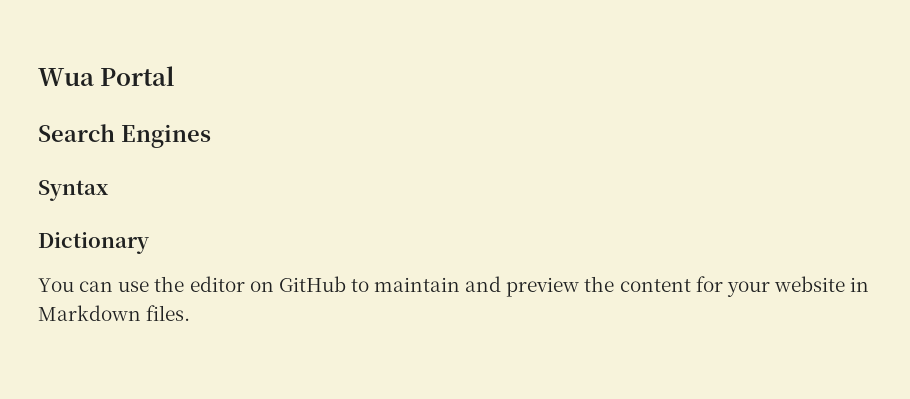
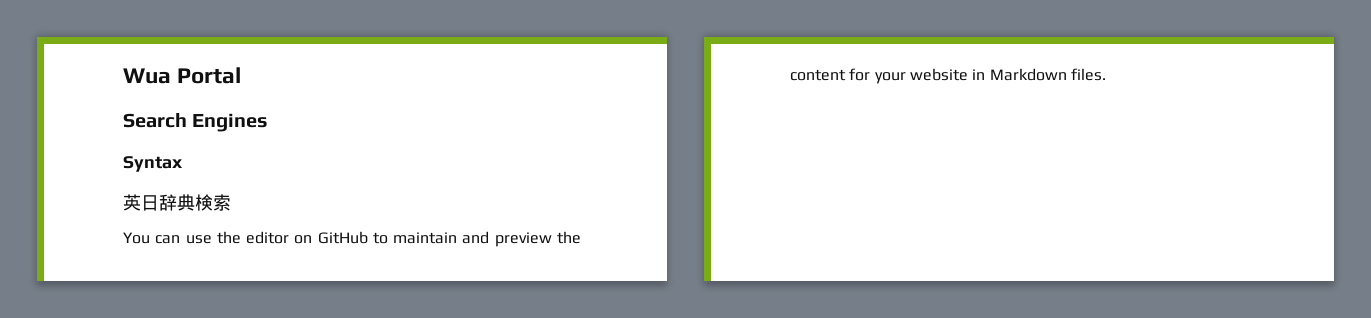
- Dictionary
+ 英日辞典検索

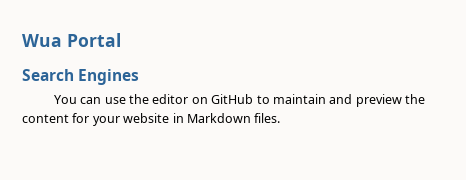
- Syntax
- 英日辞典検索

